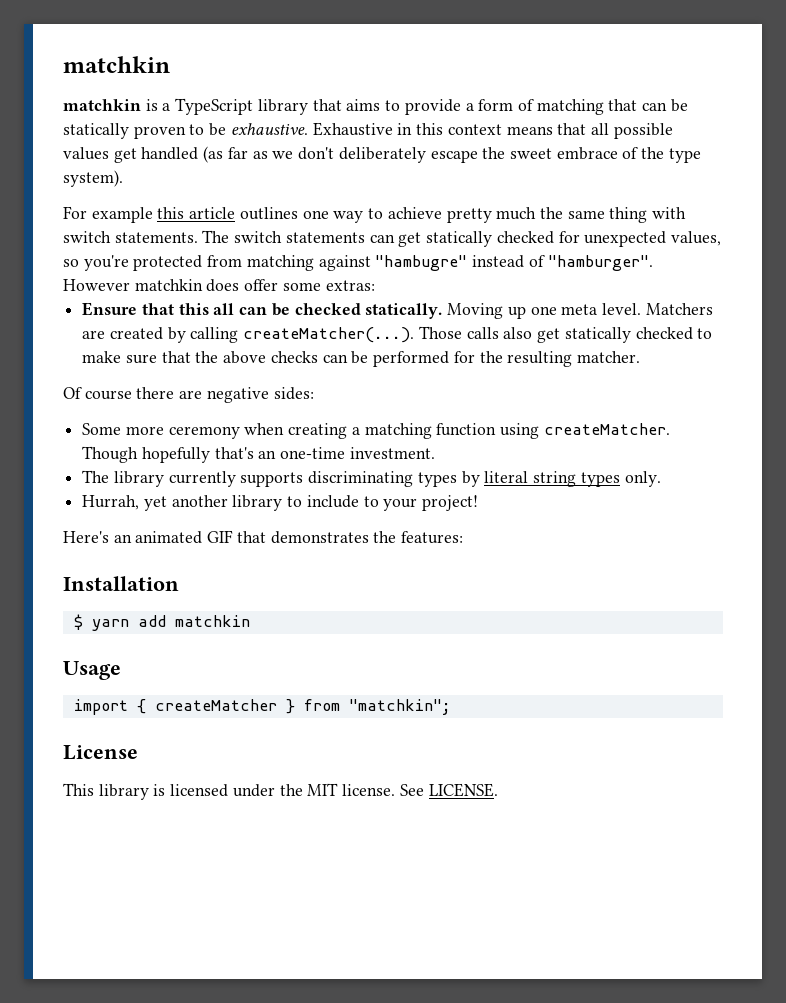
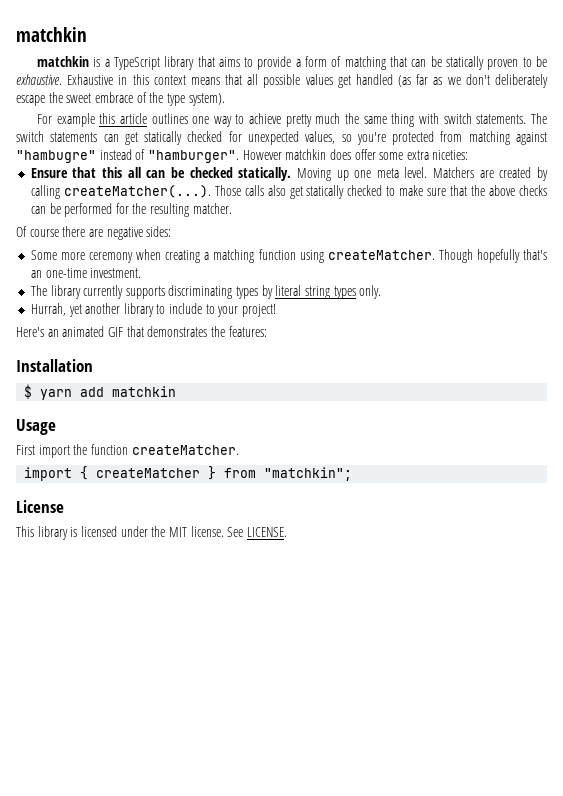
- However matchkin does offer some extras:
+ However matchkin does offer some extra niceties:
+ First import the function createMatcher.

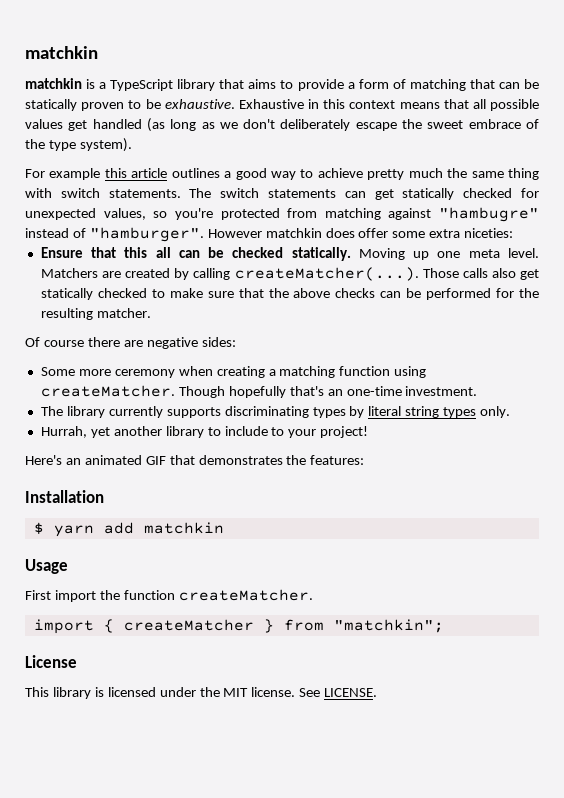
- Exhaustive in this context means that all possible values get handled (as far as we don't deliberately escape the sweet embrace of the type system).
+ Exhaustive in this context means that all possible values get handled (as long as we don't deliberately escape the sweet embrace of the type system).
- For example this article outlines one way to achieve pretty much the same thing with switch statements.
+ For example this article outlines a good way to achieve pretty much the same thing with switch statements.

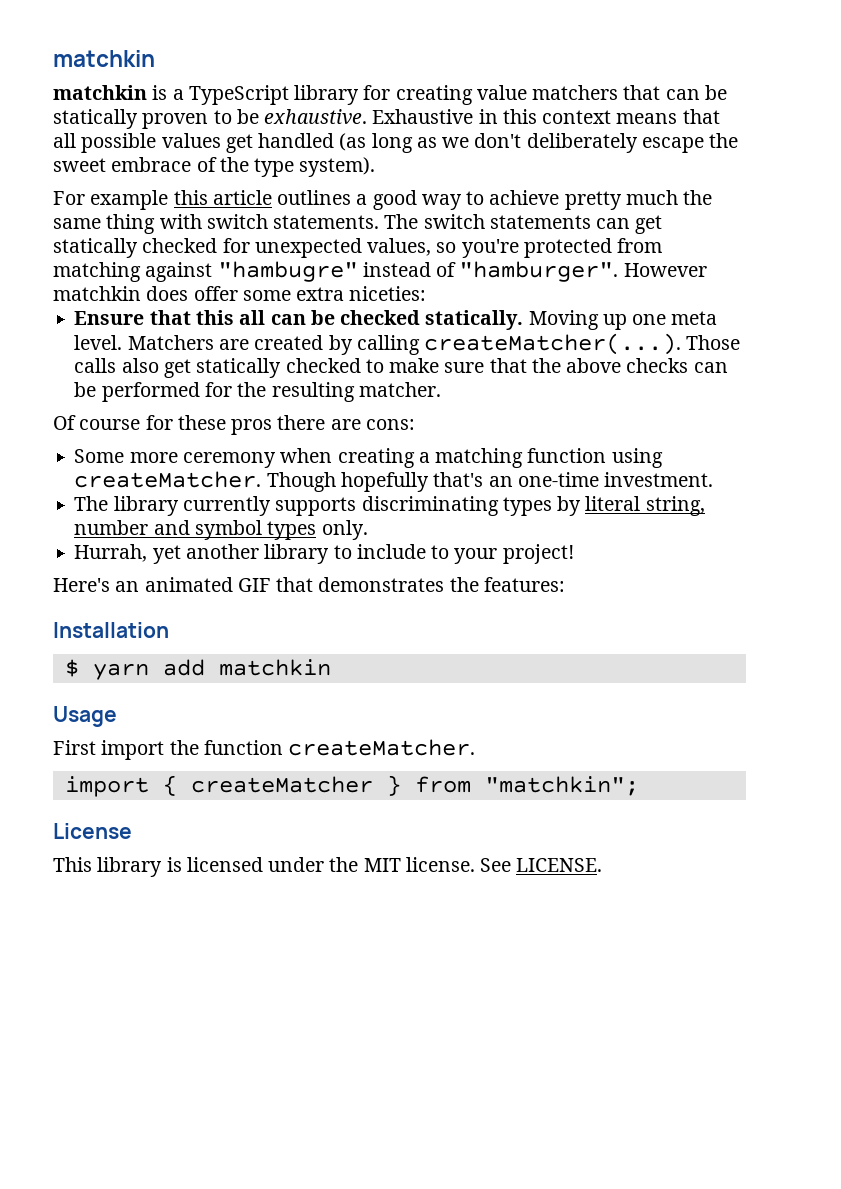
- matchkin is a TypeScript library that aims to provide a form of matching that can be statically proven to be exhaustive.
+ matchkin is a TypeScript library for creating value matchers that can be statically proven to be exhaustive.
- Of course there are negative sides:
+ Of course for these pros there are cons:
- The library currently supports discriminating types by literal string types only.
+ The library currently supports discriminating types by literal string, number and symbol types only.

